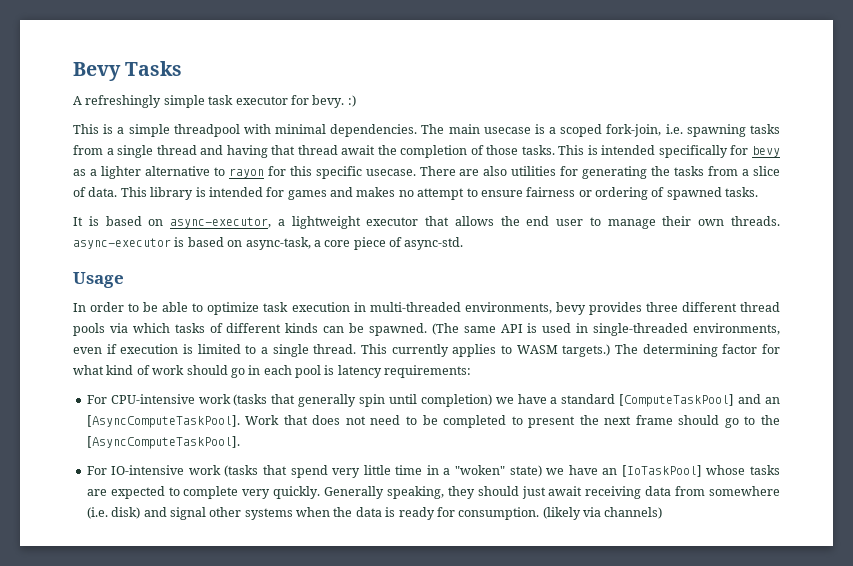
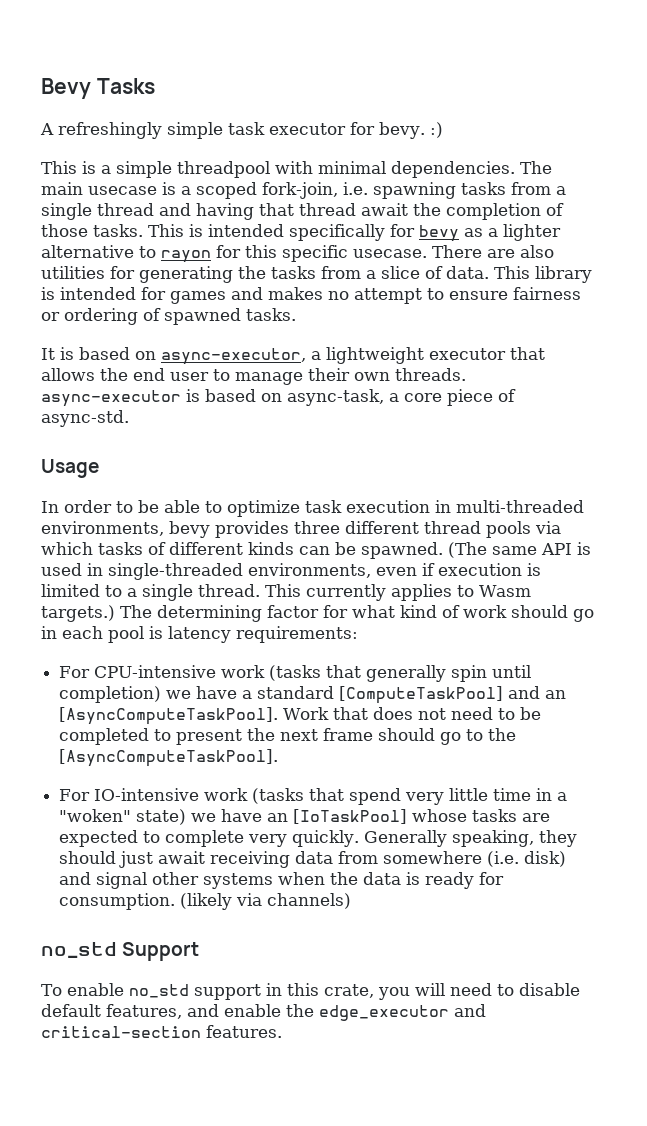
- This currently applies to WASM targets.)
+ This currently applies to Wasm targets.)
+ no_std Support
+ To enable no_std support in this crate, you will need to disable default features, and enable the edge_executor and critical-section features.

